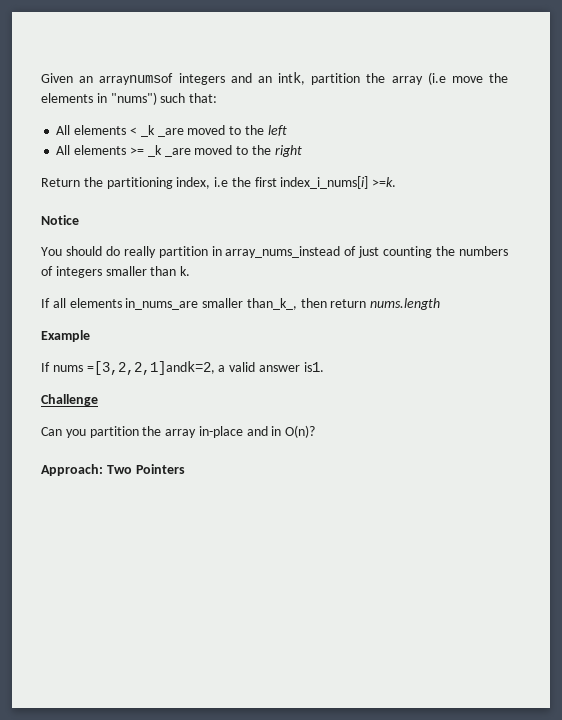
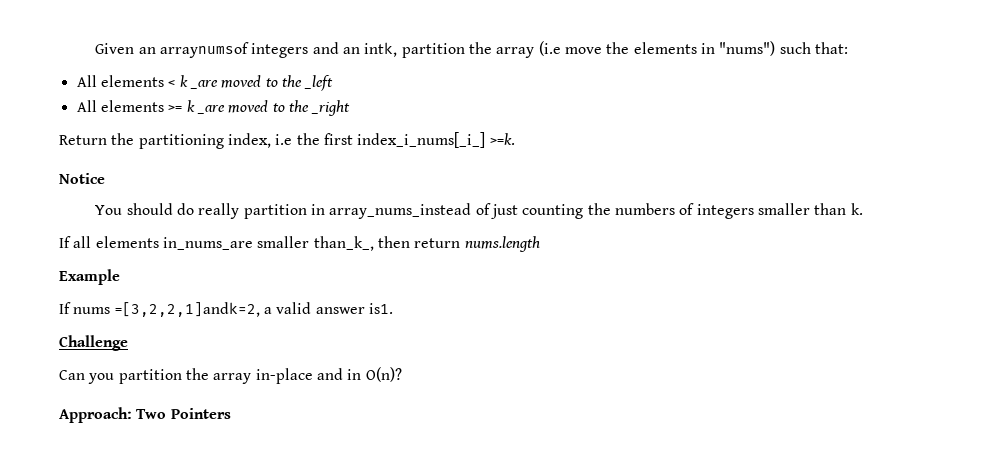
- All elements < _k _are moved to the left
+ All elements < k _are moved to the _left
- All elements >= _k _are moved to the right
+ All elements >= k _are moved to the _right
- Return the partitioning index, i.e the first index_i_nums[i] >=k.
+ Return the partitioning index, i.e the first index_i_nums[_i_] >=k.

